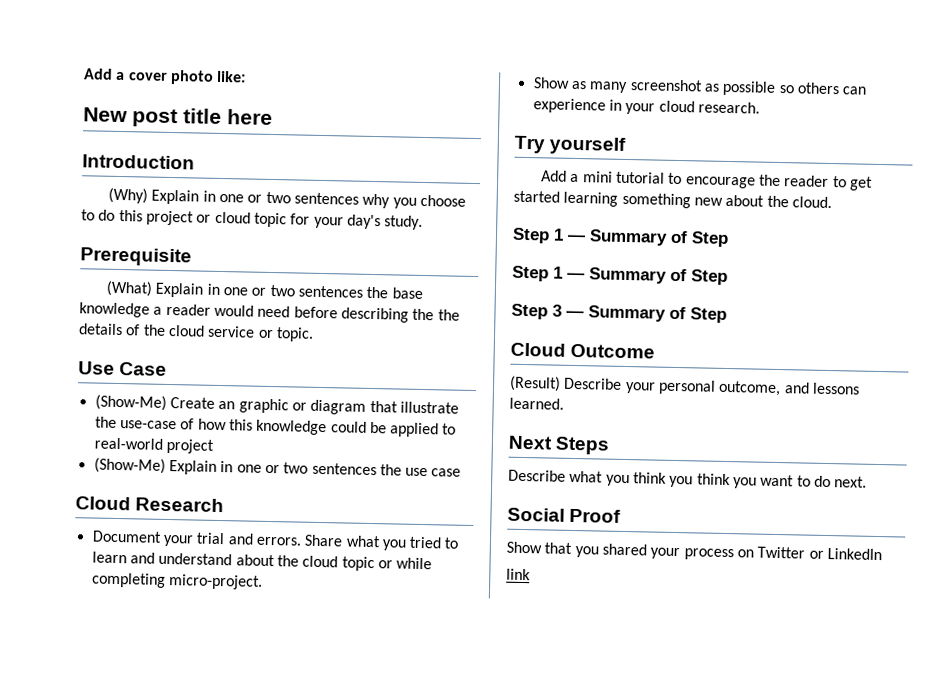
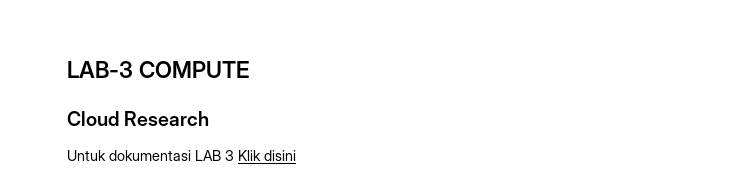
- Add a cover photo like:
- New post title here
- Introduction
- (Why) Explain in one or two sentences why you choose to do this project or cloud topic for your day's study.
- Prerequisite
- (What) Explain in one or two sentences the base knowledge a reader would need before describing the the details of the cloud service or topic.
- Use Case
- (Show-Me) Create an graphic or diagram that illustrate the use-case of how this knowledge could be applied to real-world project
- (Show-Me) Explain in one or two sentences the use case
+ LAB-3 COMPUTE
  Cloud Research
- Document your trial and errors. Share what you tried to learn and understand about the cloud topic or while completing micro-project.
- Show as many screenshot as possible so others can experience in your cloud research.
- Try yourself
- Add a mini tutorial to encourage the reader to get started learning something new about the cloud.
- Step 1 — Summary of Step
- Step 1 — Summary of Step
- Step 3 — Summary of Step
- Cloud Outcome
- (Result) Describe your personal outcome, and lessons learned.
- Next Steps
- Describe what you think you think you want to do next.
- Social Proof
- Show that you shared your process on Twitter or LinkedIn
- link
+ Untuk dokumentasi LAB 3 Klik disini

